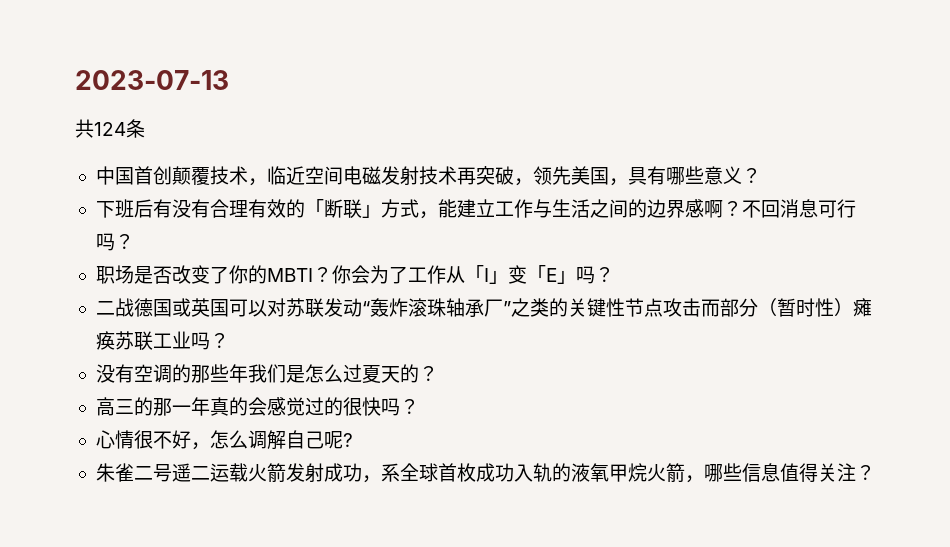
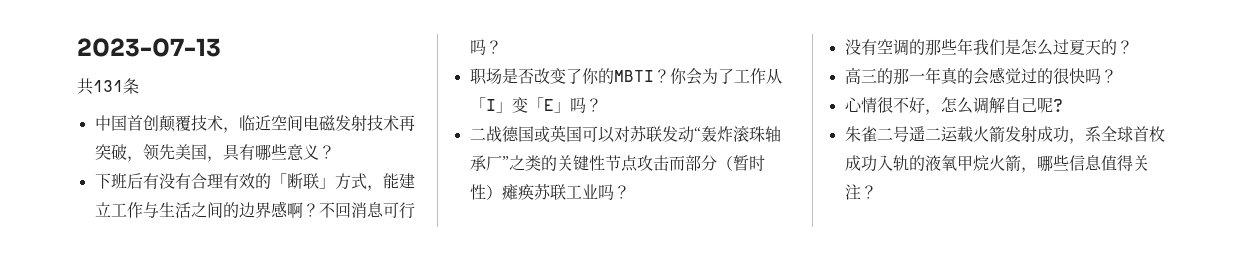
- 共124条
+ 共131条

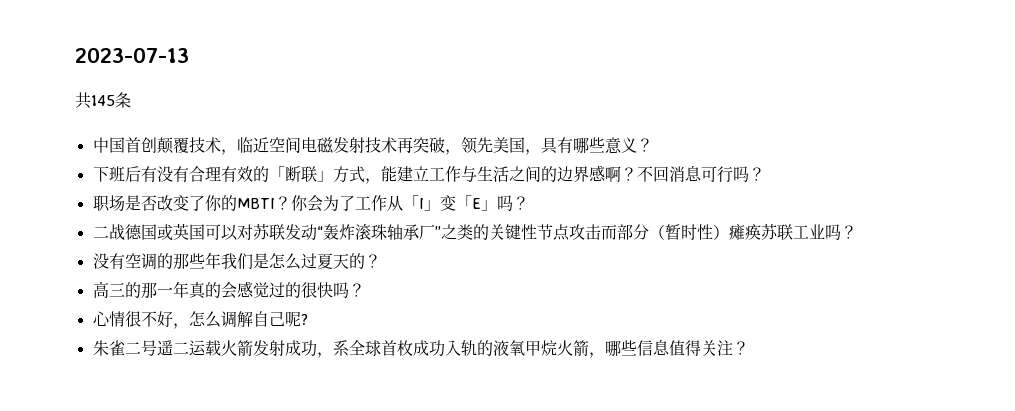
- 共131条
+ 共145条

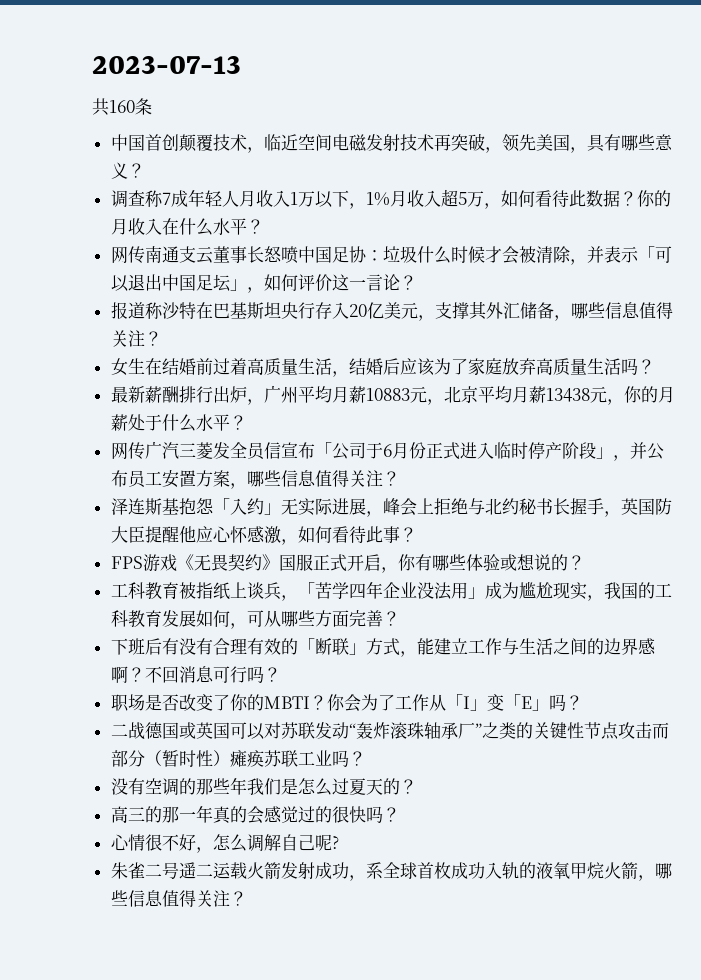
- 共145条
+ 共160条
+ 调查称7成年轻人月收入1万以下，1%月收入超5万，如何看待此数据？你的月收入在什么水平？
+ 网传南通支云董事长怒喷中国足协：垃圾什么时候才会被清除，并表示「可以退出中国足坛」，如何评价这一言论？
+ 报道称沙特在巴基斯坦央行存入20亿美元，支撑其外汇储备，哪些信息值得关注？
+ 女生在结婚前过着高质量生活，结婚后应该为了家庭放弃高质量生活吗？
+ 最新薪酬排行出炉，广州平均月薪10883元，北京平均月薪13438元，你的月薪处于什么水平？
+ 网传广汽三菱发全员信宣布「公司于6月份正式进入临时停产阶段」，并公布员工安置方案，哪些信息值得关注？
+ 泽连斯基抱怨「入约」无实际进展，峰会上拒绝与北约秘书长握手，英国防大臣提醒他应心怀感激，如何看待此事？
+ FPS游戏《无畏契约》国服正式开启，你有哪些体验或想说的？
+ 工科教育被指纸上谈兵，「苦学四年企业没法用」成为尴尬现实，我国的工科教育发展如何，可从哪些方面完善？

